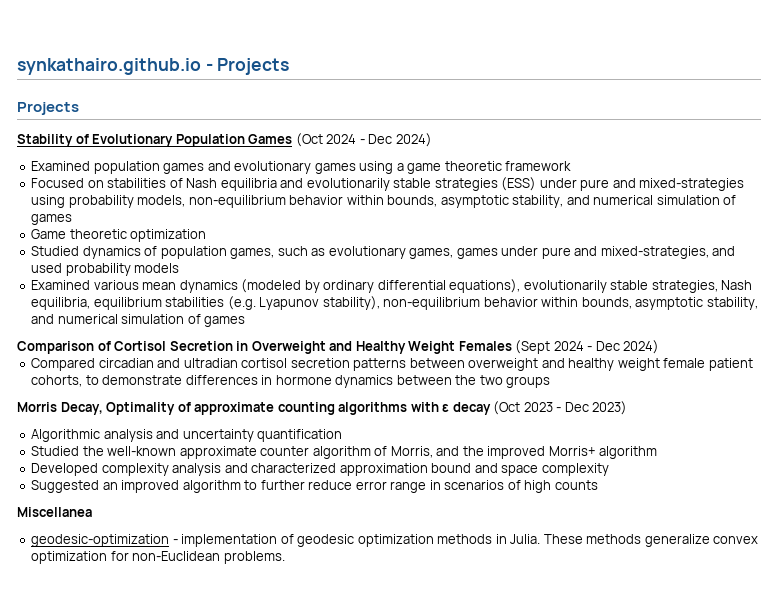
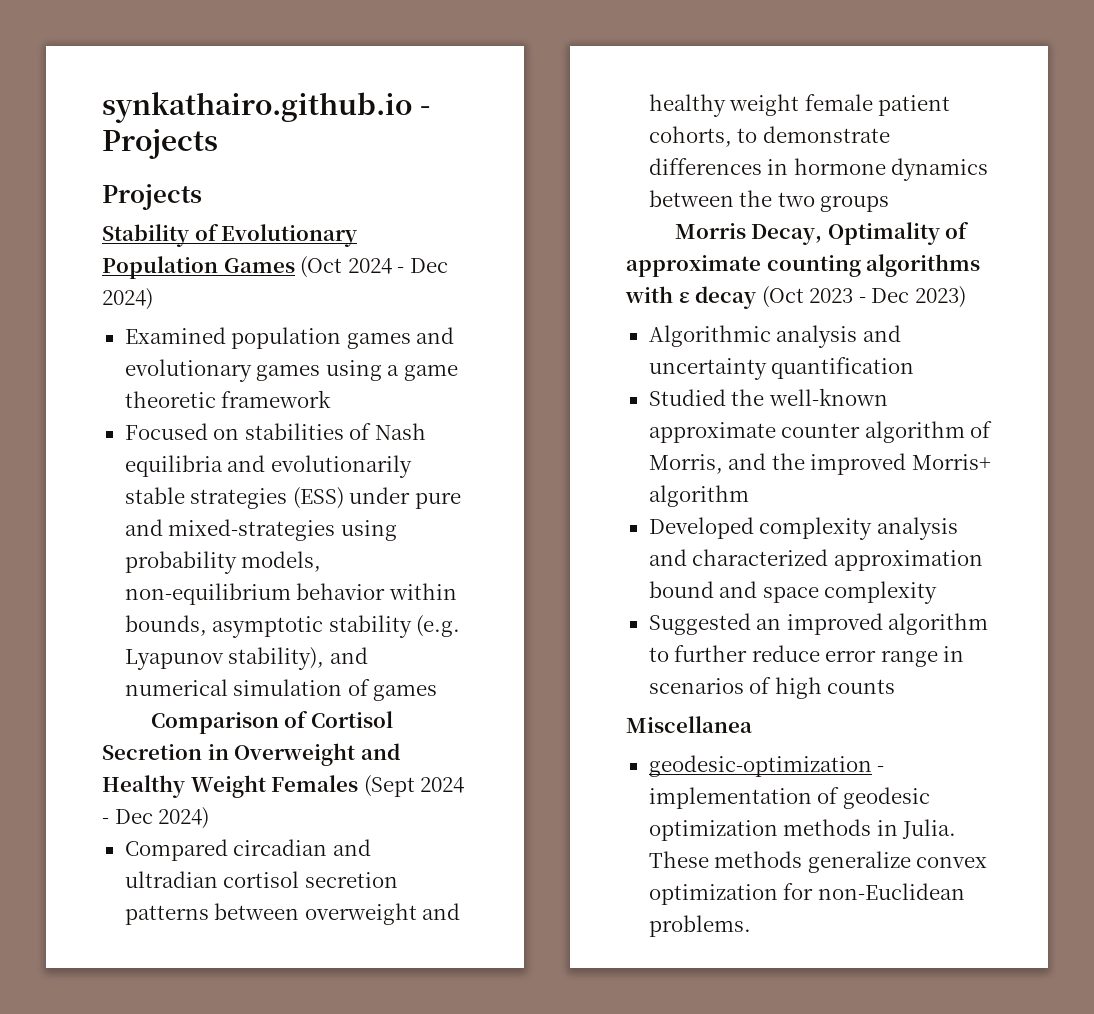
- Focused on stabilities of Nash equilibria and evolutionarily stable strategies (ESS) under pure and mixed-strategies using probability models, non-equilibrium behavior within bounds, asymptotic stability, and numerical simulation of games
- Game theoretic optimization
- Studied dynamics of population games, such as evolutionary games, games under pure and mixed-strategies, and used probability models
- Examined various mean dynamics (modeled by ordinary differential equations), evolutionarily stable strategies, Nash equilibria, equilibrium stabilities (e.g. Lyapunov stability), non-equilibrium behavior within bounds, asymptotic stability, and numerical simulation of games
+ Focused on stabilities of Nash equilibria and evolutionarily stable strategies (ESS) under pure and mixed-strategies using probability models, non-equilibrium behavior within bounds, asymptotic stability (e.g. Lyapunov stability), and numerical simulation of games

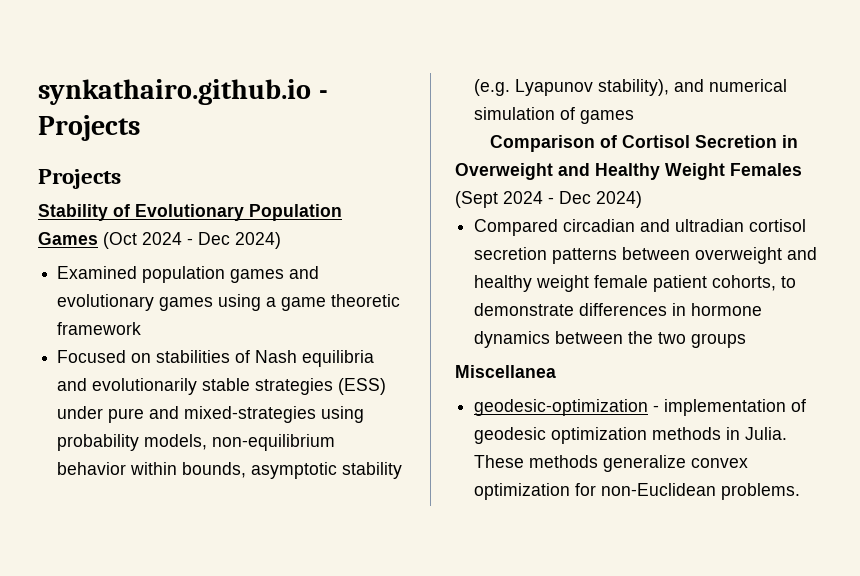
- Morris Decay, Optimality of approximate counting algorithms with ε decay (Oct 2023 - Dec 2023)
- Algorithmic analysis and uncertainty quantification
- Studied the well-known approximate counter algorithm of Morris, and the improved Morris+ algorithm
- Developed complexity analysis and characterized approximation bound and space complexity
- Suggested an improved algorithm to further reduce error range in scenarios of high counts

